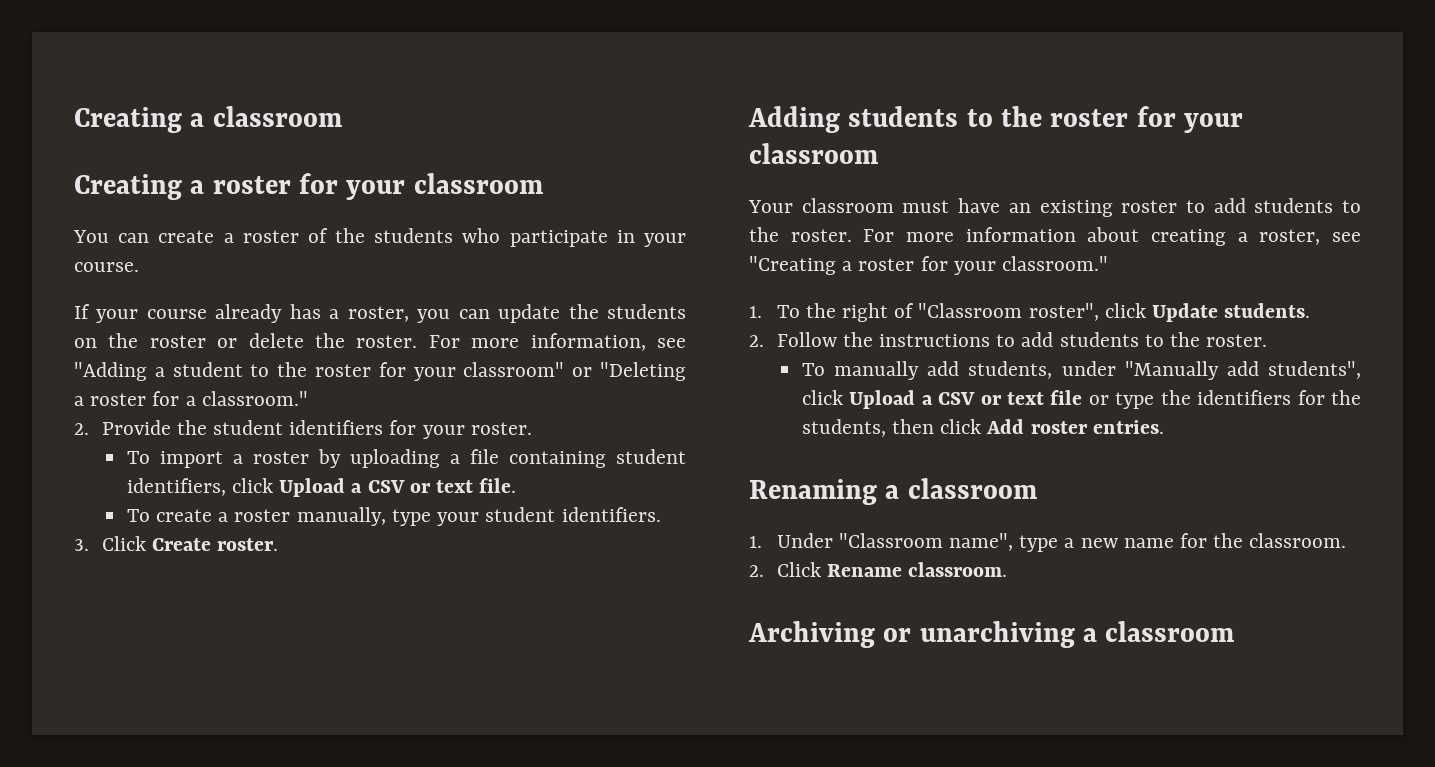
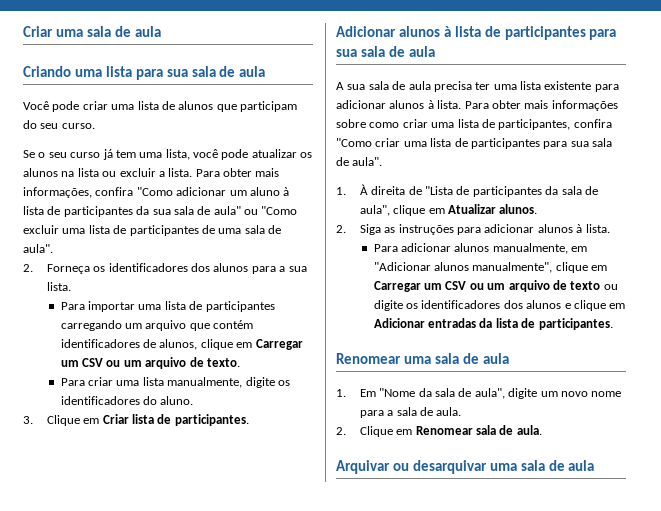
- Creating a classroom
- Creating a roster for your classroom
- You can create a roster of the students who participate in your course.
- If your course already has a roster, you can update the students on the roster or delete the roster. For more information, see "Adding a student to the roster for your classroom" or "Deleting a roster for a classroom."
- 2. Provide the student identifiers for your roster.
- To import a roster by uploading a file containing student identifiers, click Upload a CSV or text file.
- To create a roster manually, type your student identifiers.
- 3. Click Create roster.
- Adding students to the roster for your classroom
- Your classroom must have an existing roster to add students to the roster. For more information about creating a roster, see "Creating a roster for your classroom."
- 1. To the right of "Classroom roster", click Update students.
- 2. Follow the instructions to add students to the roster.
- To manually add students, under "Manually add students", click Upload a CSV or text file or type the identifiers for the students, then click Add roster entries.
- Renaming a classroom
- 1. Under "Classroom name", type a new name for the classroom.
- 2. Click Rename classroom.
- Archiving or unarchiving a classroom
+ Criar uma sala de aula
+ Criando uma lista para sua sala de aula
+ Você pode criar uma lista de alunos que participam do seu curso.
+ Se o seu curso já tem uma lista, você pode atualizar os alunos na lista ou excluir a lista. Para obter mais informações, confira "Como adicionar um aluno à lista de participantes da sua sala de aula" ou "Como excluir uma lista de participantes de uma sala de aula".
+ 2. Forneça os identificadores dos alunos para a sua lista.
+ Para importar uma lista de participantes carregando um arquivo que contém identificadores de alunos, clique em Carregar um CSV ou um arquivo de texto.
+ Para criar uma lista manualmente, digite os identificadores do aluno.
+ 3. Clique em Criar lista de participantes.
+ Adicionar alunos à lista de participantes para sua sala de aula
+ A sua sala de aula precisa ter uma lista existente para adicionar alunos à lista. Para obter mais informações sobre como criar uma lista de participantes, confira "Como criar uma lista de participantes para sua sala de aula".
+ 1. À direita de "Lista de participantes da sala de aula", clique em Atualizar alunos.
+ 2. Siga as instruções para adicionar alunos à lista.
+ Para adicionar alunos manualmente, em "Adicionar alunos manualmente", clique em Carregar um CSV ou um arquivo de texto ou digite os identificadores dos alunos e clique em Adicionar entradas da lista de participantes.
+ Renomear uma sala de aula
+ 1. Em "Nome da sala de aula", digite um novo nome para a sala de aula.
+ 2. Clique em Renomear sala de aula.
+ Arquivar ou desarquivar uma sala de aula

